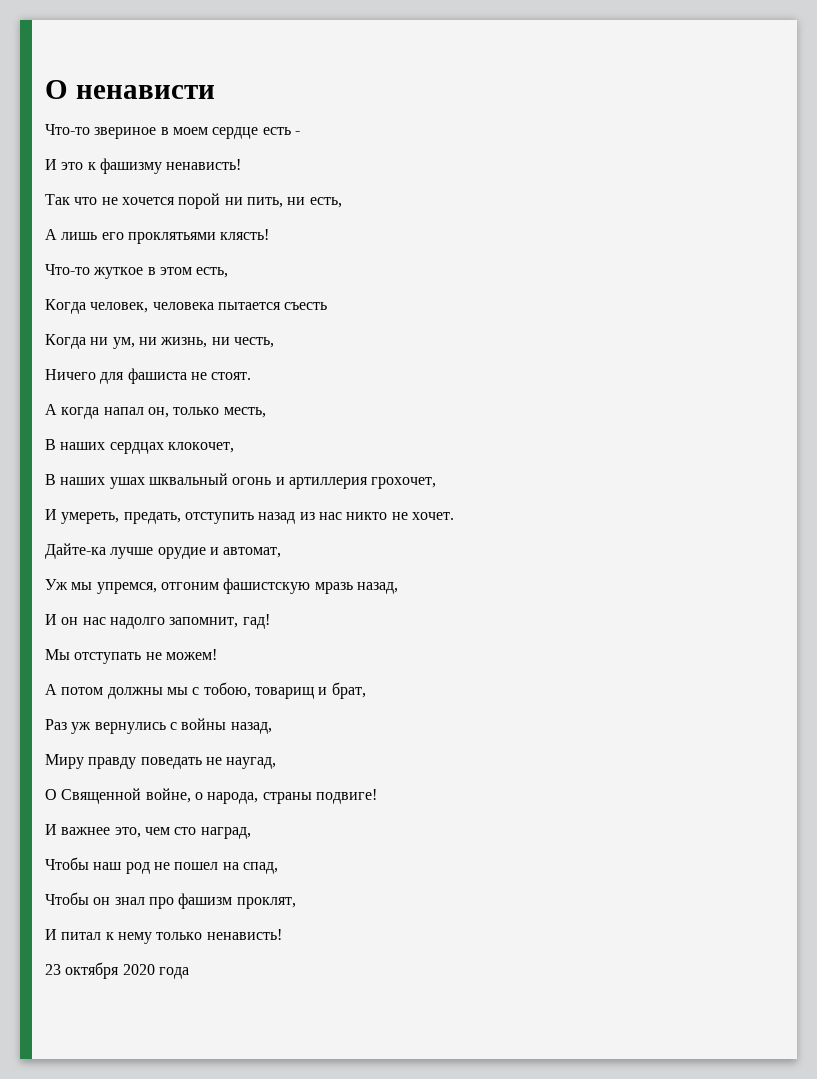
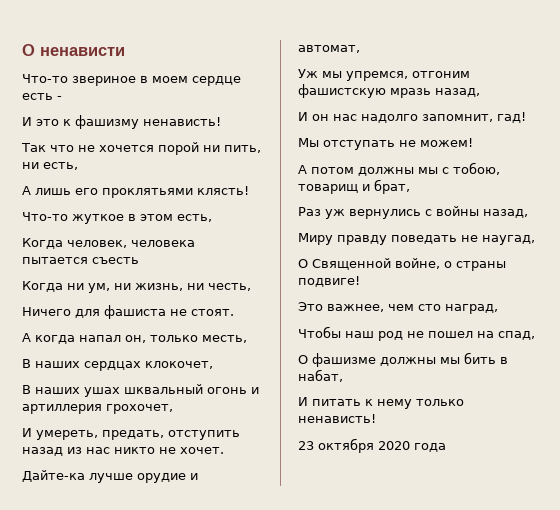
- О Священной войне, о народа, страны подвиге!
+ О Священной войне, о страны подвиге!
- И важнее это, чем сто наград,
+ Это важнее, чем сто наград,
- Чтобы он знал про фашизм проклят,
- И питал к нему только ненависть!
+ О фашизме должны мы бить в набат,
+ И питать к нему только ненависть!

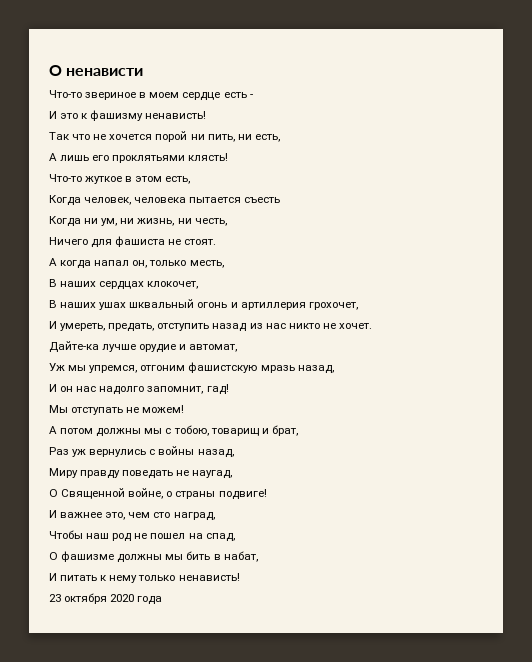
- Это важнее, чем сто наград,
+ И важнее это, чем сто наград,

